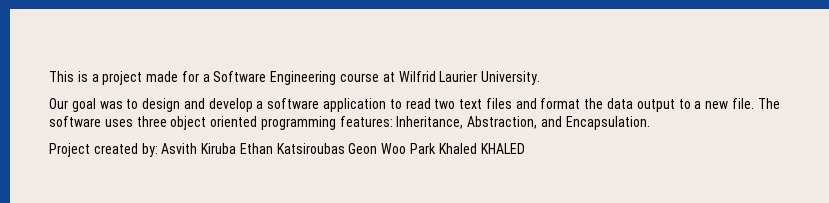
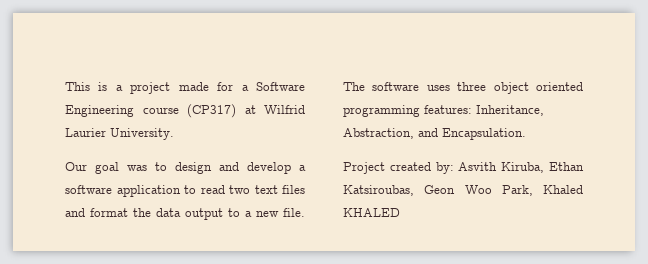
- This is a project made for a Software Engineering course at Wilfrid Laurier University.
+ This is a project made for a Software Engineering course (CP317) at Wilfrid Laurier University.
- Project created by: Asvith Kiruba Ethan Katsiroubas Geon Woo Park Khaled KHALED
+ Project created by: Asvith Kiruba, Ethan Katsiroubas, Geon Woo Park, Khaled KHALED

